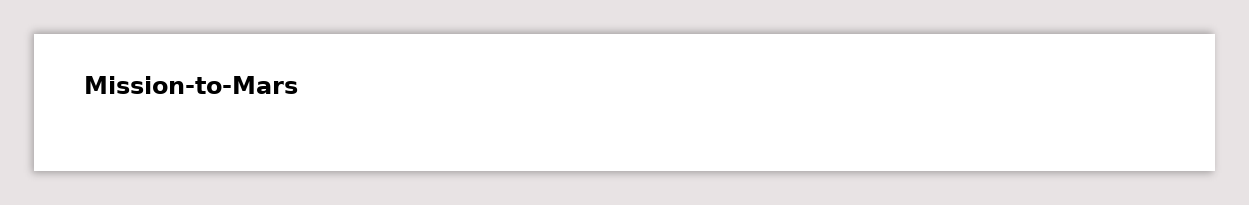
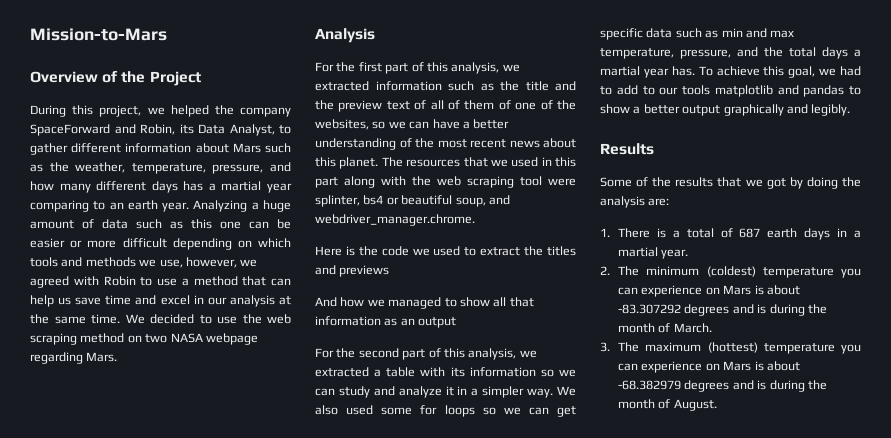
+ Overview of the Project
+ During this project, we helped the company SpaceForward and Robin, its Data Analyst, to gather different information about Mars such as the weather, temperature, pressure, and how many different days has a martial year comparing to an earth year. Analyzing a huge amount of data such as this one can be easier or more difficult depending on which tools and methods we use, however, we agreed with Robin to use a method that can help us save time and excel in our analysis at the same time. We decided to use the web scraping method on two NASA webpage regarding Mars.
+ Analysis
+ For the first part of this analysis, we extracted information such as the title and the preview text of all of them of one of the websites, so we can have a better understanding of the most recent news about this planet. The resources that we used in this part along with the web scraping tool were splinter, bs4 or beautiful soup, and webdriver_manager.chrome.
+ Here is the code we used to extract the titles and previews
+ And how we managed to show all that information as an output
+ For the second part of this analysis, we extracted a table with its information so we can study and analyze it in a simpler way. We also used some for loops so we can get specific data such as min and max temperature, pressure, and the total days a martial year has. To achieve this goal, we had to add to our tools matplotlib and pandas to show a better output graphically and legibly.
+ Results
+ Some of the results that we got by doing the analysis are:
+ 1. There is a total of 687 earth days in a martial year.
+ 2. The minimum (coldest) temperature you can experience on Mars is about -83.307292 degrees and is during the month of March.
+ 3. The maximum (hottest) temperature you can experience on Mars is about -68.382979 degrees and is during the month of August.

